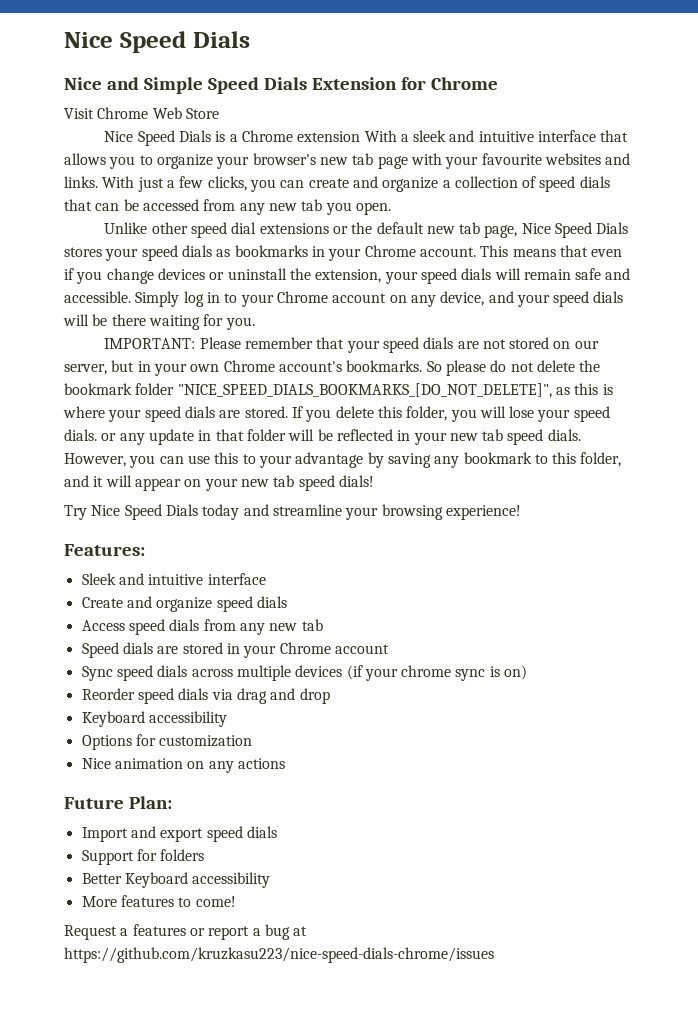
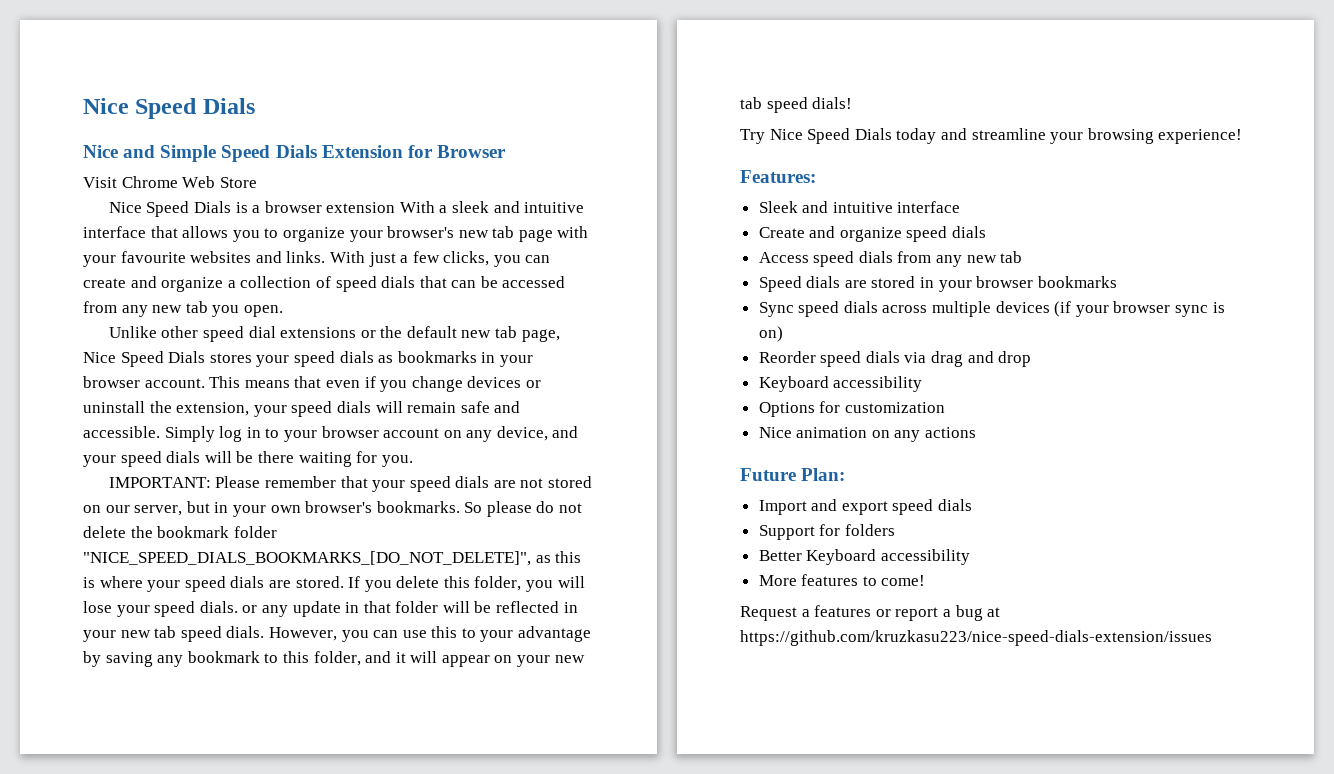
- Nice and Simple Speed Dials Extension for Chrome
+ Nice and Simple Speed Dials Extension for Browser
- Nice Speed Dials is a Chrome extension With a sleek and intuitive interface that allows you to organize your browser's new tab page with your favourite websites and links.
+ Nice Speed Dials is a browser extension With a sleek and intuitive interface that allows you to organize your browser's new tab page with your favourite websites and links.
- Unlike other speed dial extensions or the default new tab page, Nice Speed Dials stores your speed dials as bookmarks in your Chrome account.
+ Unlike other speed dial extensions or the default new tab page, Nice Speed Dials stores your speed dials as bookmarks in your browser account.
- Simply log in to your Chrome account on any device, and your speed dials will be there waiting for you.
+ Simply log in to your browser account on any device, and your speed dials will be there waiting for you.
- IMPORTANT: Please remember that your speed dials are not stored on our server, but in your own Chrome account's bookmarks.
+ IMPORTANT: Please remember that your speed dials are not stored on our server, but in your own browser's bookmarks.
- Speed dials are stored in your Chrome account
+ Speed dials are stored in your browser bookmarks
- Sync speed dials across multiple devices (if your chrome sync is on)
+ Sync speed dials across multiple devices (if your browser sync is on)
- Request a features or report a bug at https://github.com/kruzkasu223/nice-speed-dials-chrome/issues
+ Request a features or report a bug at https://github.com/kruzkasu223/nice-speed-dials-extension/issues

